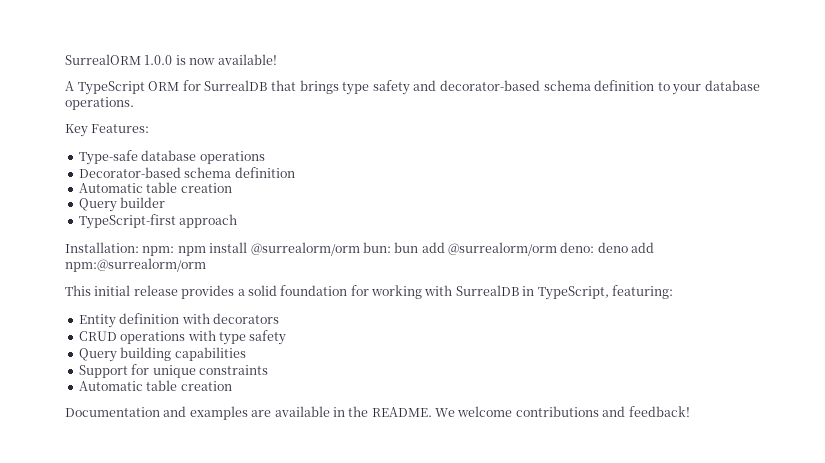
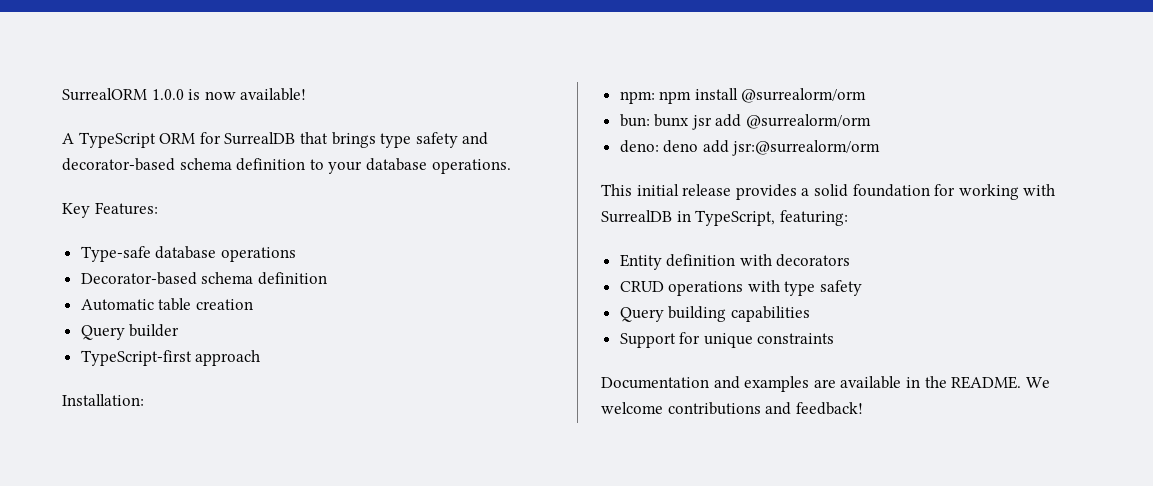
- Installation: npm: npm install @surrealorm/orm bun: bun add @surrealorm/orm deno: deno add npm:@surrealorm/orm
+ Installation:
+ npm: npm install @surrealorm/orm
+ bun: bunx jsr add @surrealorm/orm
+ deno: deno add jsr:@surrealorm/orm
  Support for unique constraints
- Automatic table creation

